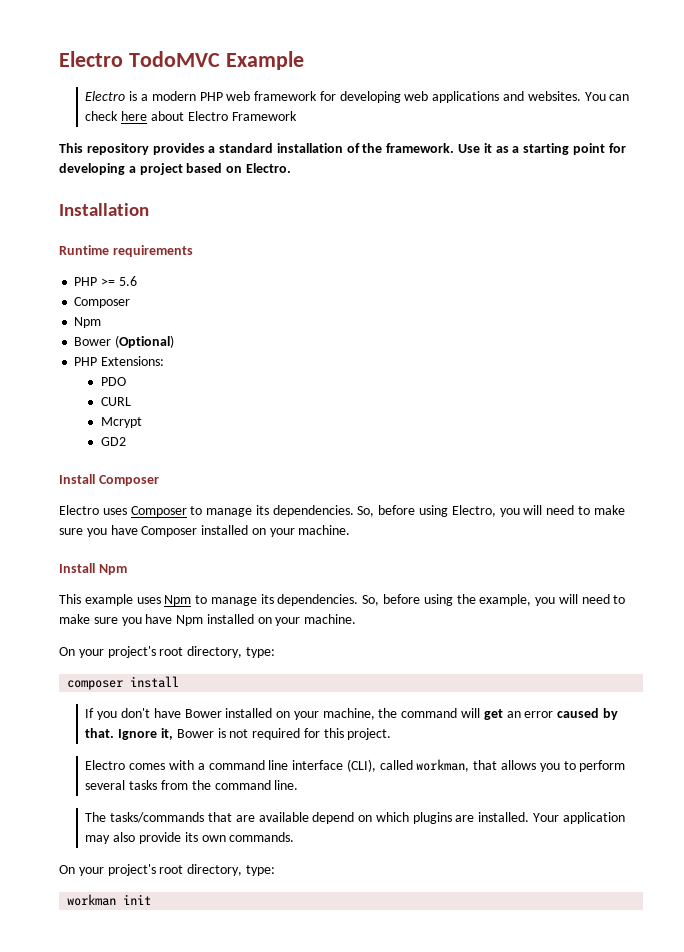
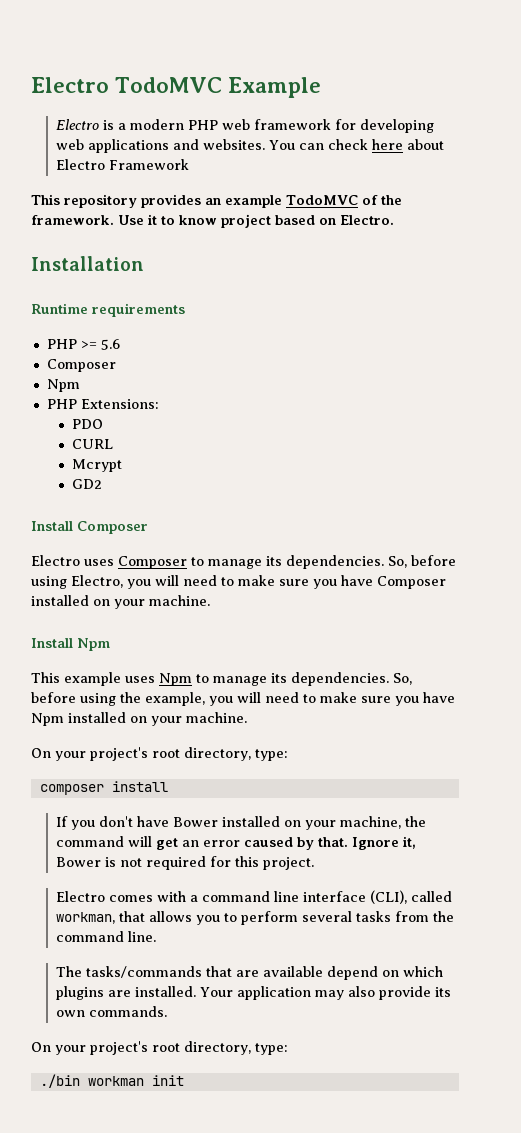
- This repository provides a standard installation of the framework.
+ This repository provides an example TodoMVC of the framework.
- Use it as a starting point for developing a project based on Electro.
+ Use it to know project based on Electro.
- Bower (Optional)
- workman init
+ ./bin workman init

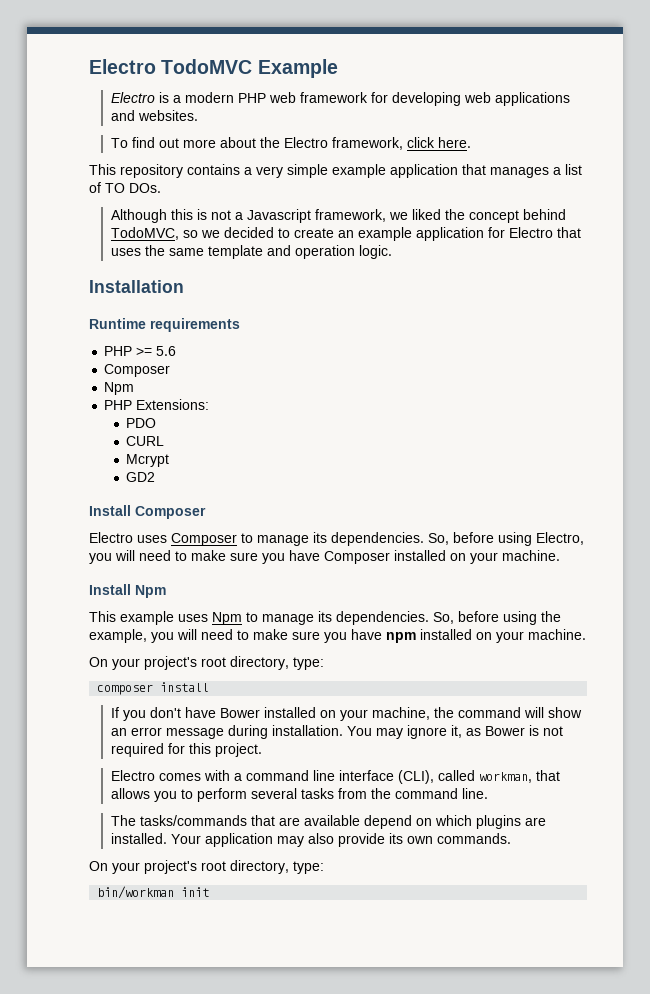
- Electro is a modern PHP web framework for developing web applications and websites. You can check here about Electro Framework
- This repository provides an example TodoMVC of the framework. Use it to know project based on Electro.
+ Electro is a modern PHP web framework for developing web applications and websites.
+ To find out more about the Electro framework, click here.
+ This repository contains a very simple example application that manages a list of TO DOs.
+ Although this is not a Javascript framework, we liked the concept behind TodoMVC, so we decided to create an example application for Electro that uses the same template and operation logic.
- So, before using the example, you will need to make sure you have Npm installed on your machine.
+ So, before using the example, you will need to make sure you have npm installed on your machine.
- If you don't have Bower installed on your machine, the command will get an error caused by that. Ignore it, Bower is not required for this project.
+ If you don't have Bower installed on your machine, the command will show an error message during installation. You may ignore it, as Bower is not required for this project.
- ./bin workman init
+ bin/workman init

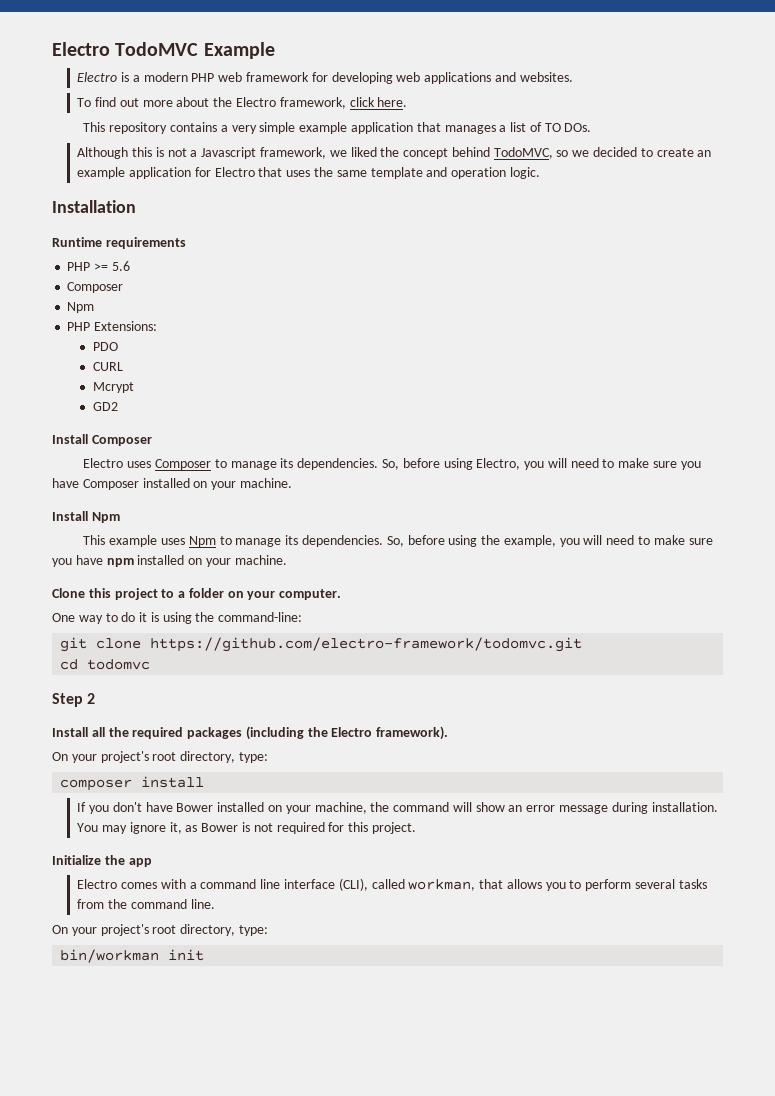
+ Clone this project to a folder on your computer.
+ One way to do it is using the command-line:
+ git clone https://github.com/electro-framework/todomvc.git
+ cd todomvc
+ Step 2
+ Install all the required packages (including the Electro framework).
+ Initialize the app
- The tasks/commands that are available depend on which plugins are installed. Your application may also provide its own commands.

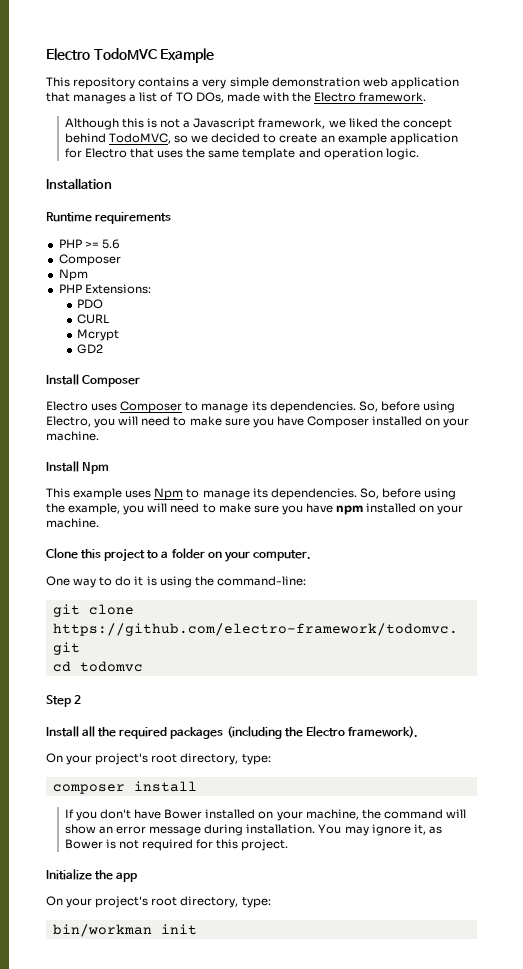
- Electro is a modern PHP web framework for developing web applications and websites.
- To find out more about the Electro framework, click here.
- This repository contains a very simple example application that manages a list of TO DOs.
+ This repository contains a very simple demonstration web application that manages a list of TO DOs, made with the Electro framework.
- Electro comes with a command line interface (CLI), called workman, that allows you to perform several tasks from the command line.

